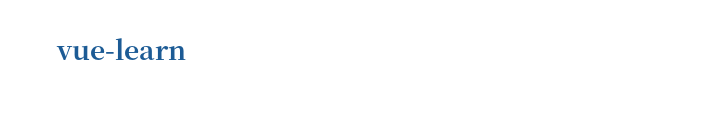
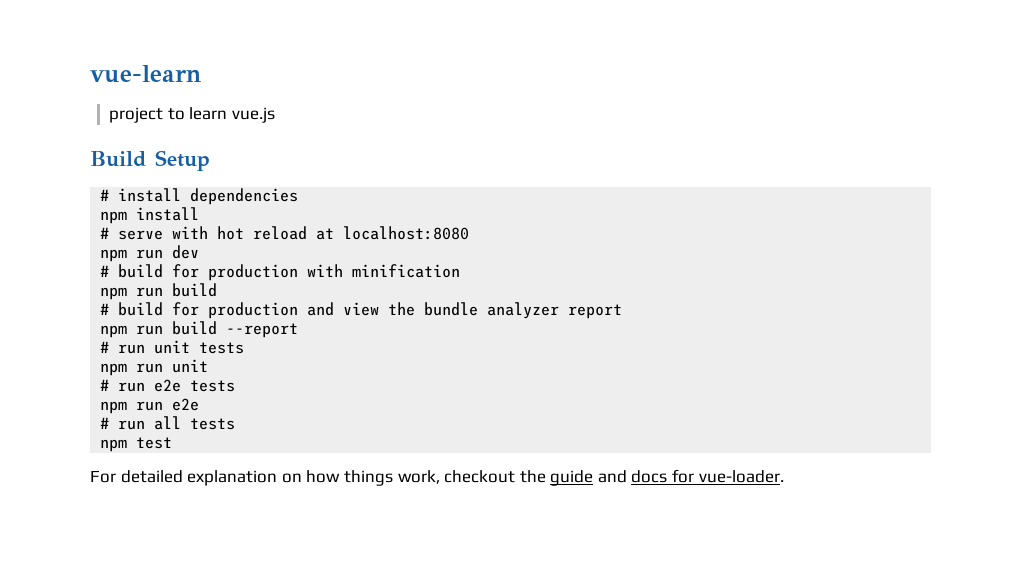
+ project to learn vue.js
+ Build Setup
+ # install dependencies
+ npm install
+ # serve with hot reload at localhost:8080
+ npm run dev
+ # build for production with minification
+ npm run build
+ # build for production and view the bundle analyzer report
+ npm run build --report
+ # run unit tests
+ npm run unit
+ # run e2e tests
+ npm run e2e
+ # run all tests
+ npm test
+ For detailed explanation on how things work, checkout the guide and docs for vue-loader.

